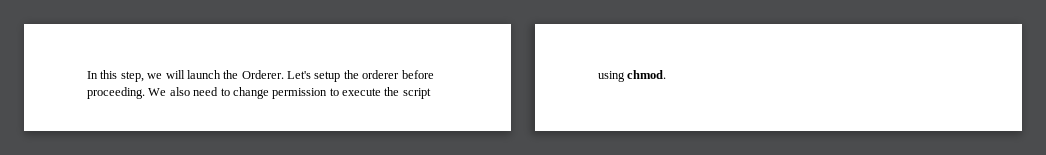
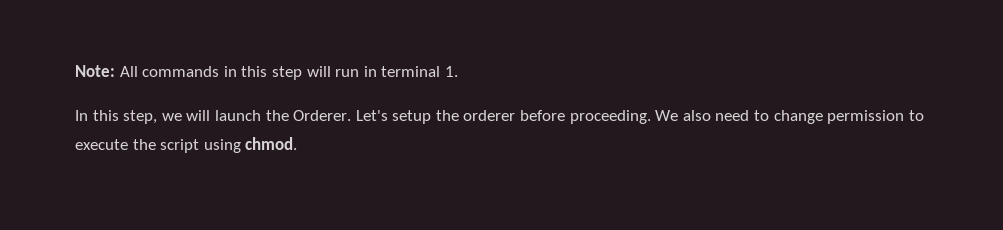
+ Note: All commands in this step will run in terminal 1.

